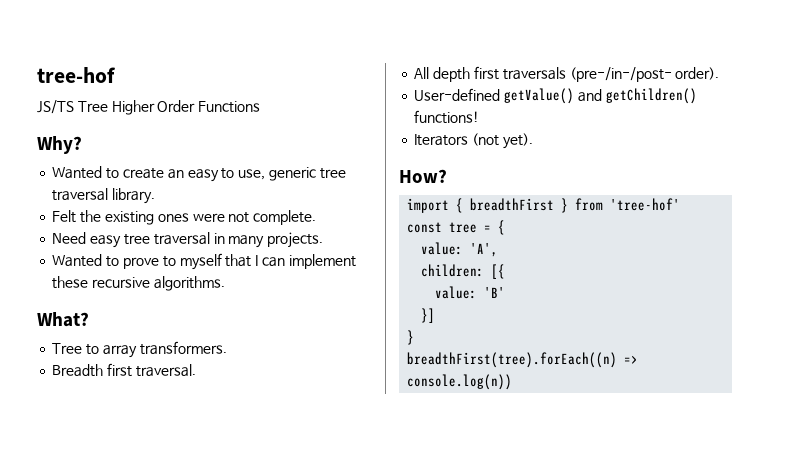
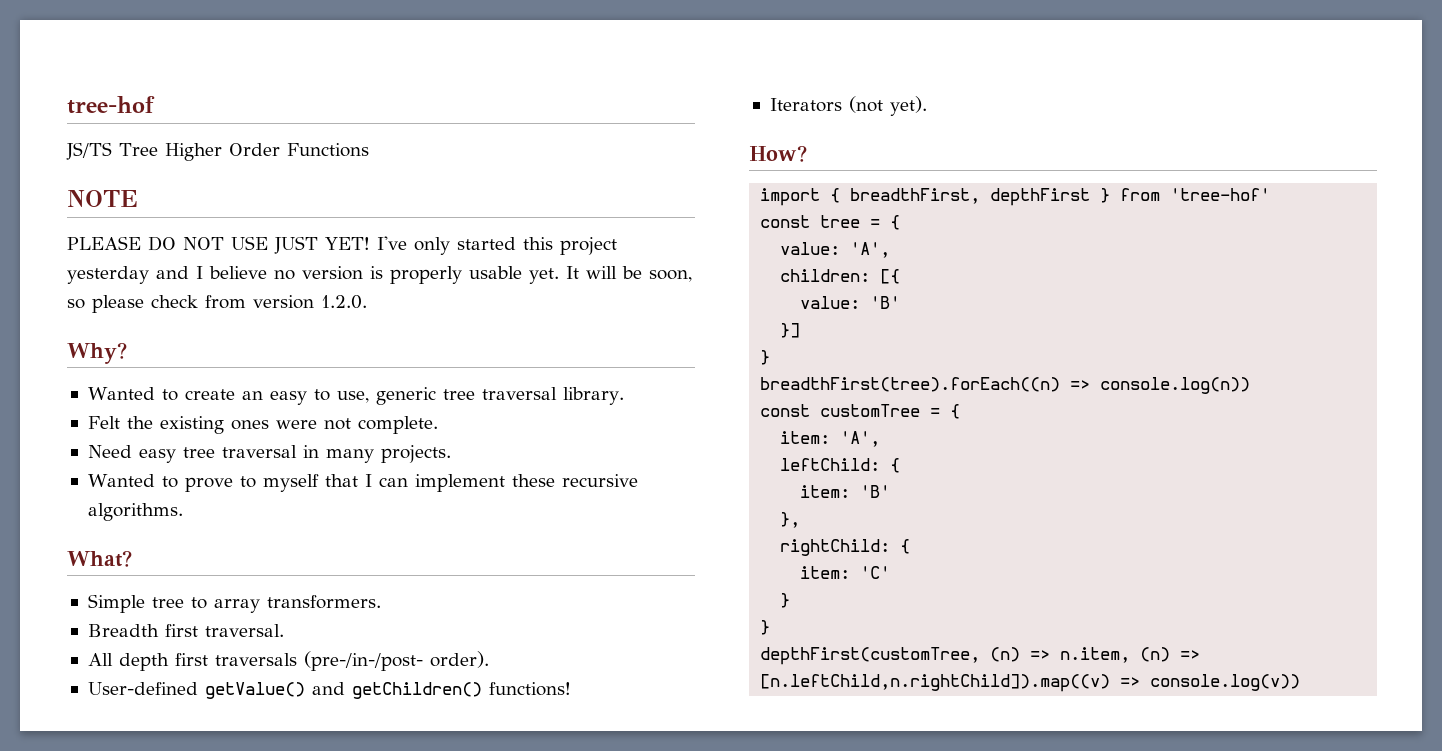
+ NOTE
+ PLEASE DO NOT USE JUST YET! I've only started this project yesterday and I believe no version is properly usable yet. It will be soon, so please check from version 1.2.0.
- Tree to array transformers.
+ Simple tree to array transformers.
- import { breadthFirst } from 'tree-hof'
+ import { breadthFirst, depthFirst } from 'tree-hof'
+ const customTree = {
+ item: 'A',
+ leftChild: {
+ item: 'B'
+ },
+ rightChild: {
+ item: 'C'
+ }
+ }
+ depthFirst(customTree, (n) => n.item, (n) => [n.leftChild,n.rightChild]).map((v) => console.log(v))

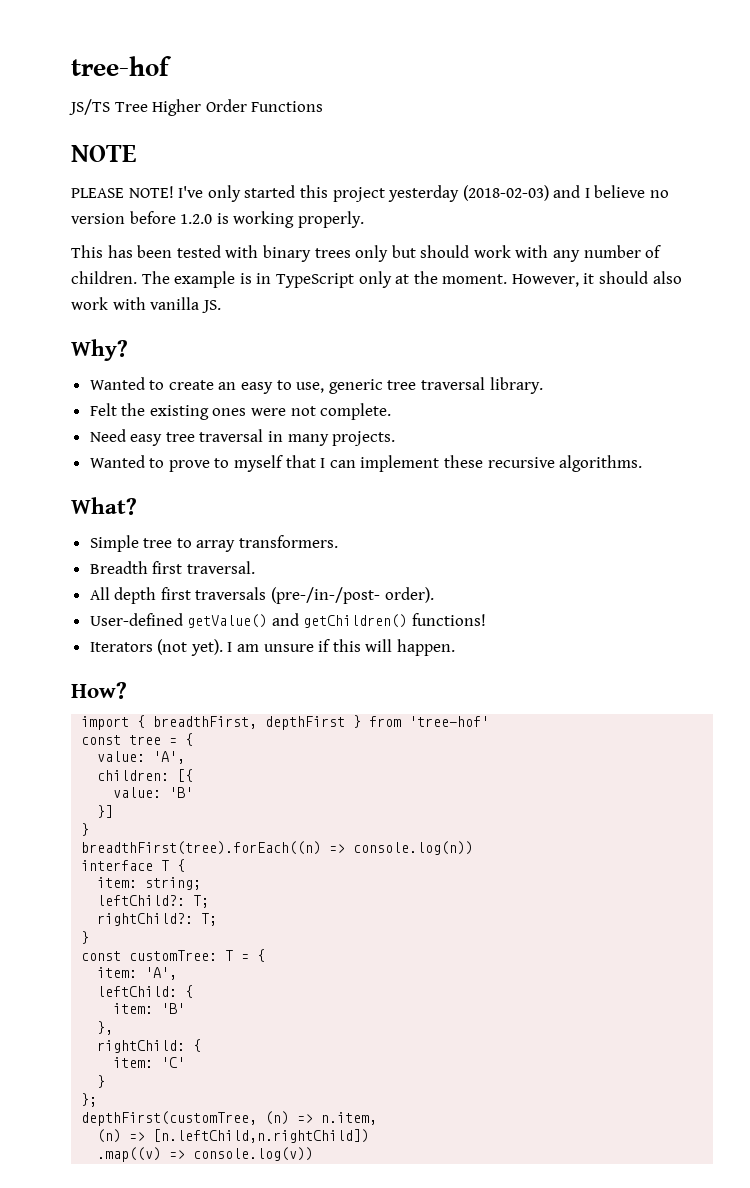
- PLEASE DO NOT USE JUST YET!
+ PLEASE NOTE!
- I've only started this project yesterday and I believe no version is properly usable yet. It will be soon, so please check from version 1.2.0.
+ I've only started this project yesterday (2018-02-03) and I believe no version before 1.2.0 is working properly.
+ This has been tested with binary trees only but should work with any number of children. The example is in TypeScript only at the moment. However, it should also work with vanilla JS.
+ I am unsure if this will happen.
- const customTree = {
+ interface T {
+ item: string;
+ leftChild?: T;
+ rightChild?: T;
+ }
+ const customTree: T = {
  item: 'C'
  }
- }
+ };
- depthFirst(customTree, (n) => n.item, (n) => [n.leftChild,n.rightChild]).map((v) => console.log(v))
+ depthFirst(customTree, (n) => n.item,
+ (n) => [n.leftChild,n.rightChild])
+ .map((v) => console.log(v))

